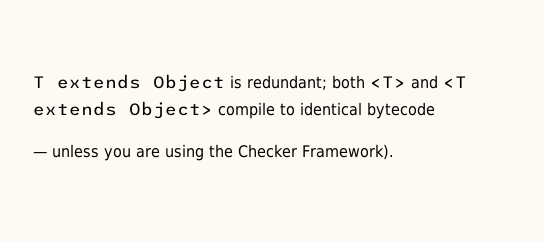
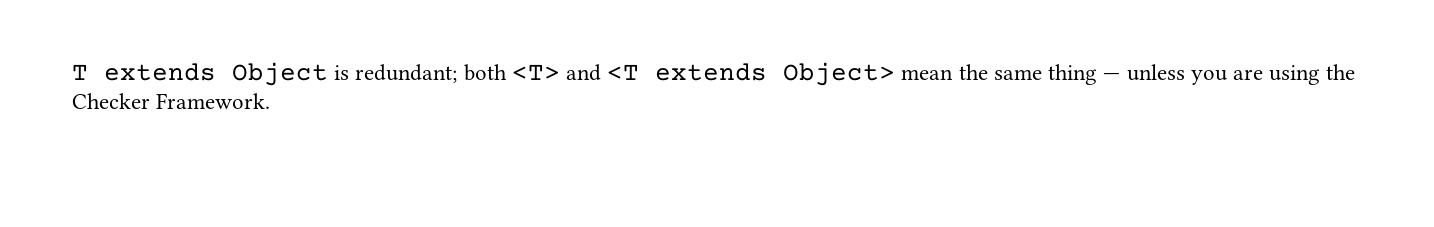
- T extends Object is redundant; both <T> and <T extends Object> compile to identical bytecode
- — unless you are using the Checker Framework).
+ T extends Object is redundant; both <T> and <T extends Object> mean the same thing — unless you are using the Checker Framework.

